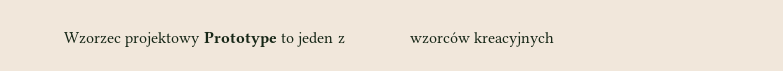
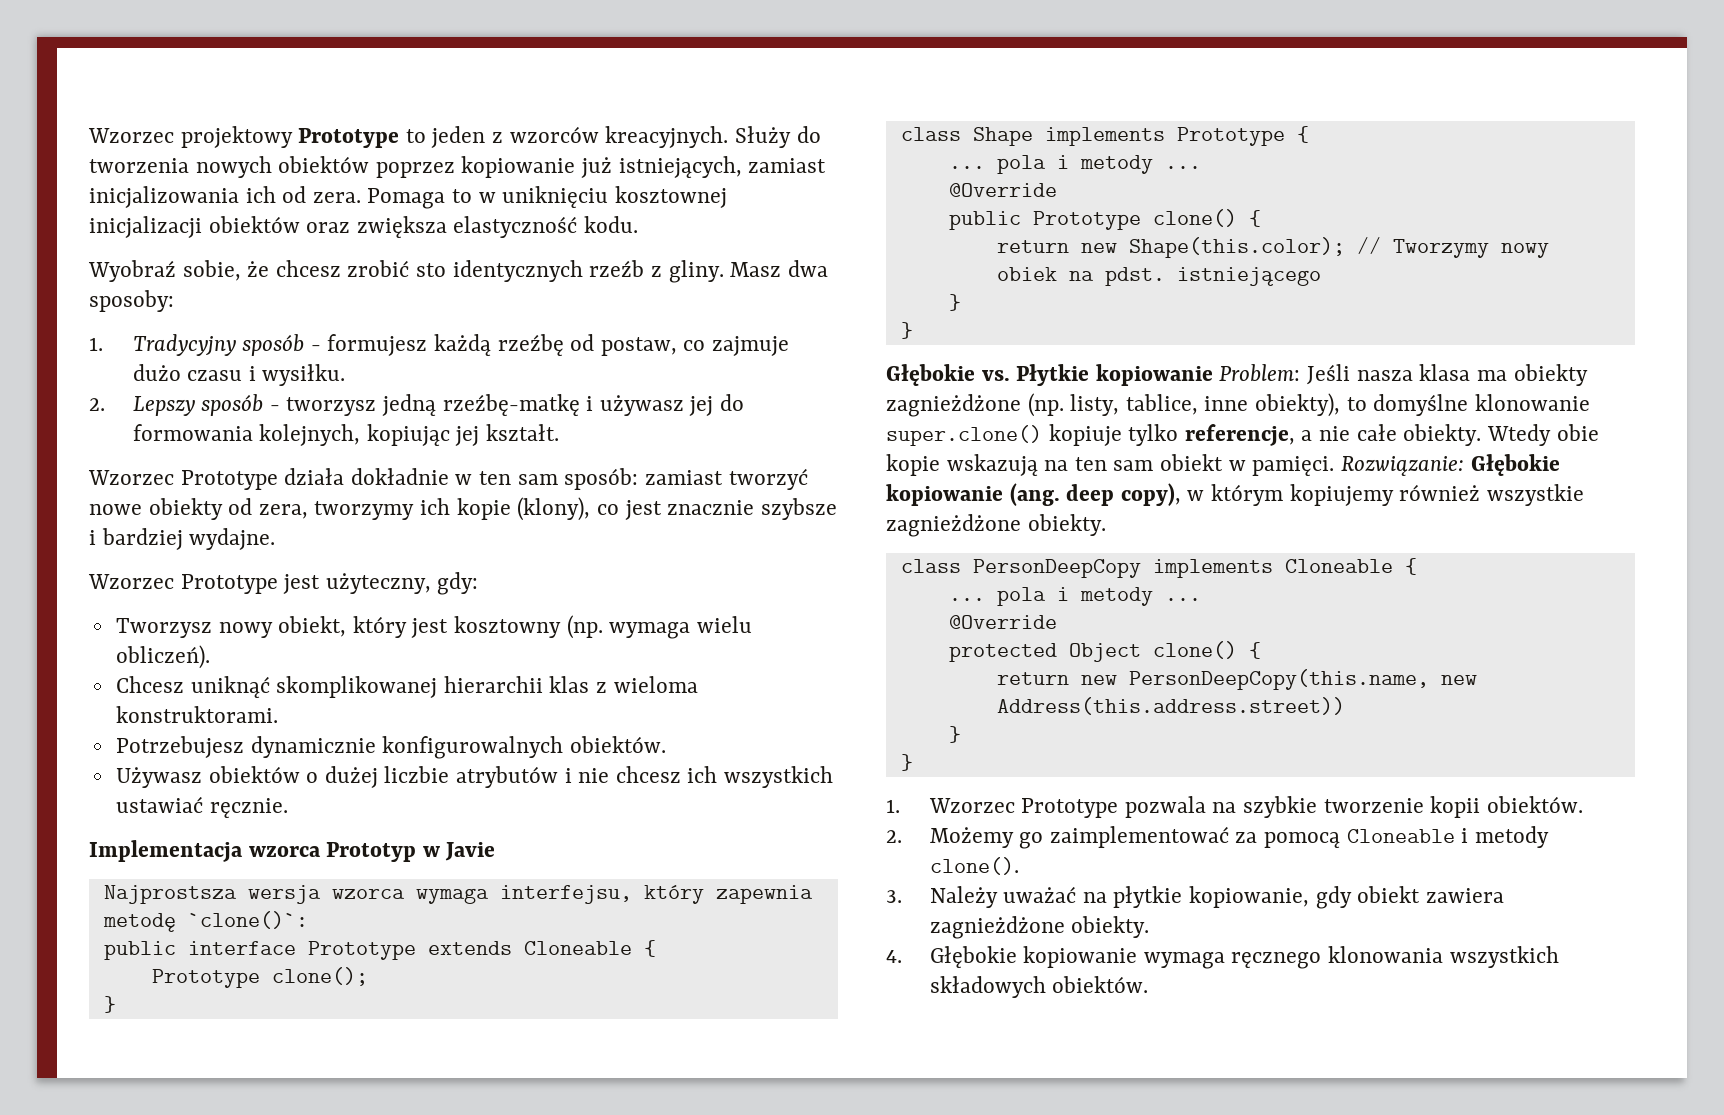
- Wzorzec projektowy Prototype to jeden z wzorców kreacyjnych
+ Wzorzec projektowy Prototype to jeden z wzorców kreacyjnych. Służy do tworzenia nowych obiektów poprzez kopiowanie już istniejących, zamiast inicjalizowania ich od zera. Pomaga to w uniknięciu kosztownej inicjalizacji obiektów oraz zwiększa elastyczność kodu.
+ Wyobraź sobie, że chcesz zrobić sto identycznych rzeźb z gliny. Masz dwa sposoby:
+ 1. Tradycyjny sposób - formujesz każdą rzeźbę od postaw, co zajmuje dużo czasu i wysiłku.
+ 2. Lepszy sposób - tworzysz jedną rzeźbę-matkę i używasz jej do formowania kolejnych, kopiując jej kształt.
+ Wzorzec Prototype działa dokładnie w ten sam sposób: zamiast tworzyć nowe obiekty od zera, tworzymy ich kopie (klony), co jest znacznie szybsze i bardziej wydajne.
+ Wzorzec Prototype jest użyteczny, gdy:
+ Tworzysz nowy obiekt, który jest kosztowny (np. wymaga wielu obliczeń).
+ Chcesz uniknąć skomplikowanej hierarchii klas z wieloma konstruktorami.
+ Potrzebujesz dynamicznie konfigurowalnych obiektów.
+ Używasz obiektów o dużej liczbie atrybutów i nie chcesz ich wszystkich ustawiać ręcznie.
+ Implementacja wzorca Prototyp w Javie
+ Najprostsza wersja wzorca wymaga interfejsu, który zapewnia metodę `clone()`:
+ public interface Prototype extends Cloneable {
+ Prototype clone();
+ }
+ class Shape implements Prototype {
+ ... pola i metody ...
+ @Override
+ public Prototype clone() {
+ return new Shape(this.color); // Tworzymy nowy obiek na pdst. istniejącego
+ }
+ }
+ Głębokie vs. Płytkie kopiowanie Problem: Jeśli nasza klasa ma obiekty zagnieżdżone (np. listy, tablice, inne obiekty), to domyślne klonowanie super.clone() kopiuje tylko referencje, a nie całe obiekty. Wtedy obie kopie wskazują na ten sam obiekt w pamięci. Rozwiązanie: Głębokie kopiowanie (ang. deep copy), w którym kopiujemy również wszystkie zagnieżdżone obiekty.
+ class PersonDeepCopy implements Cloneable {
+ ... pola i metody ...
+ @Override
+ protected Object clone() {
+ return new PersonDeepCopy(this.name, new Address(this.address.street))
+ }
+ }
+ 1. Wzorzec Prototype pozwala na szybkie tworzenie kopii obiektów.
+ 2. Możemy go zaimplementować za pomocą Cloneable i metody clone().
+ 3. Należy uważać na płytkie kopiowanie, gdy obiekt zawiera zagnieżdżone obiekty.
+ 4. Głębokie kopiowanie wymaga ręcznego klonowania wszystkich składowych obiektów.

